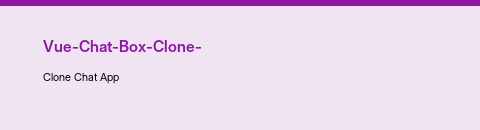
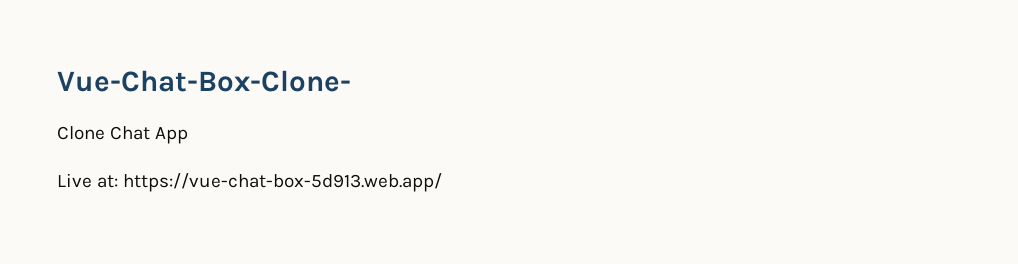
+ Live at: https://vue-chat-box-5d913.web.app/

